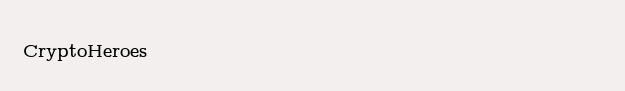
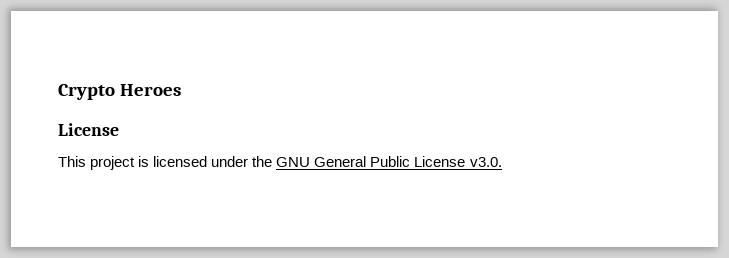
- CryptoHeroes
+ Crypto Heroes
+ License
+ This project is licensed under the GNU General Public License v3.0.

